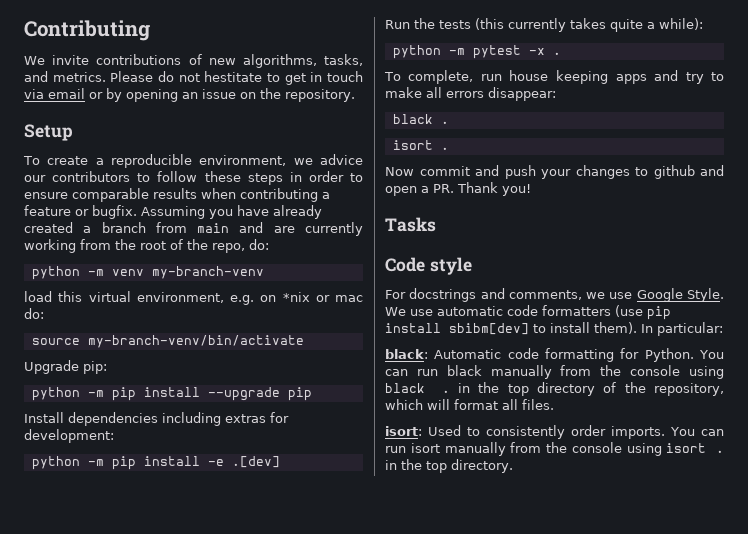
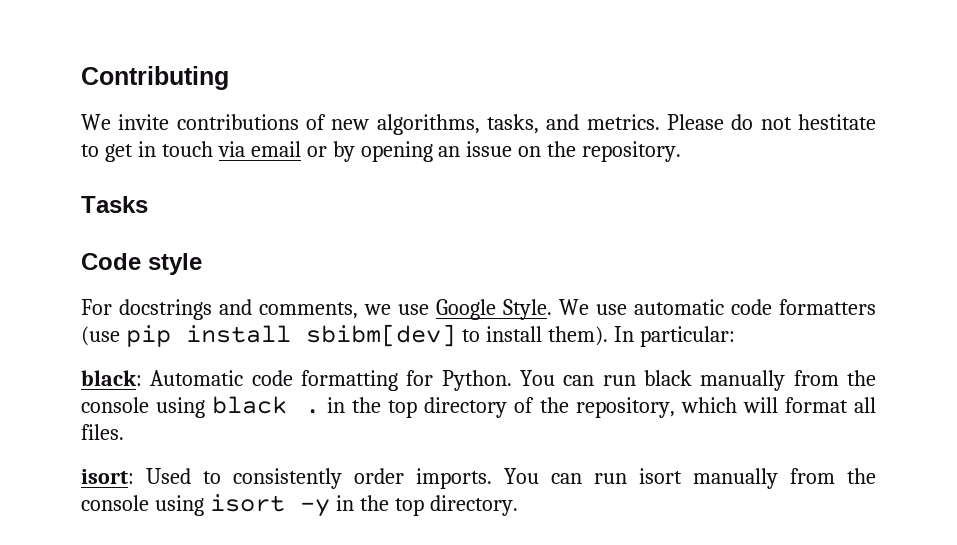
- Setup
- To create a reproducible environment, we advice our contributors to follow these steps in order to ensure comparable results when contributing a feature or bugfix. Assuming you have already created a branch from main and are currently working from the root of the repo, do:
- python -m venv my-branch-venv
- load this virtual environment, e.g. on *nix or mac do:
- source my-branch-venv/bin/activate
- Upgrade pip:
- python -m pip install --upgrade pip
- Install dependencies including extras for development:
- python -m pip install -e .[dev]
- Run the tests (this currently takes quite a while):
- python -m pytest -x .
- To complete, run house keeping apps and try to make all errors disappear:
- black .
- isort .
- Now commit and push your changes to github and open a PR. Thank you!
- You can run isort manually from the console using isort . in the top directory.
+ You can run isort manually from the console using isort -y in the top directory.

